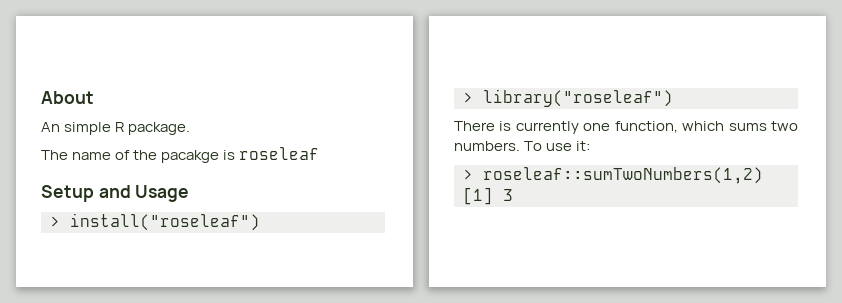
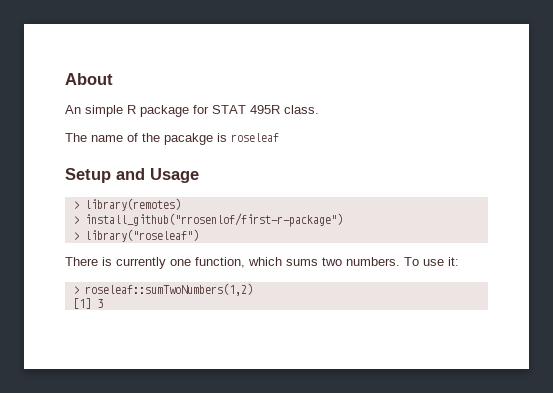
- An simple R package.
+ An simple R package for STAT 495R class.
- > install("roseleaf")
+ > library(remotes)
+ > install_github("rrosenlof/first-r-package")

